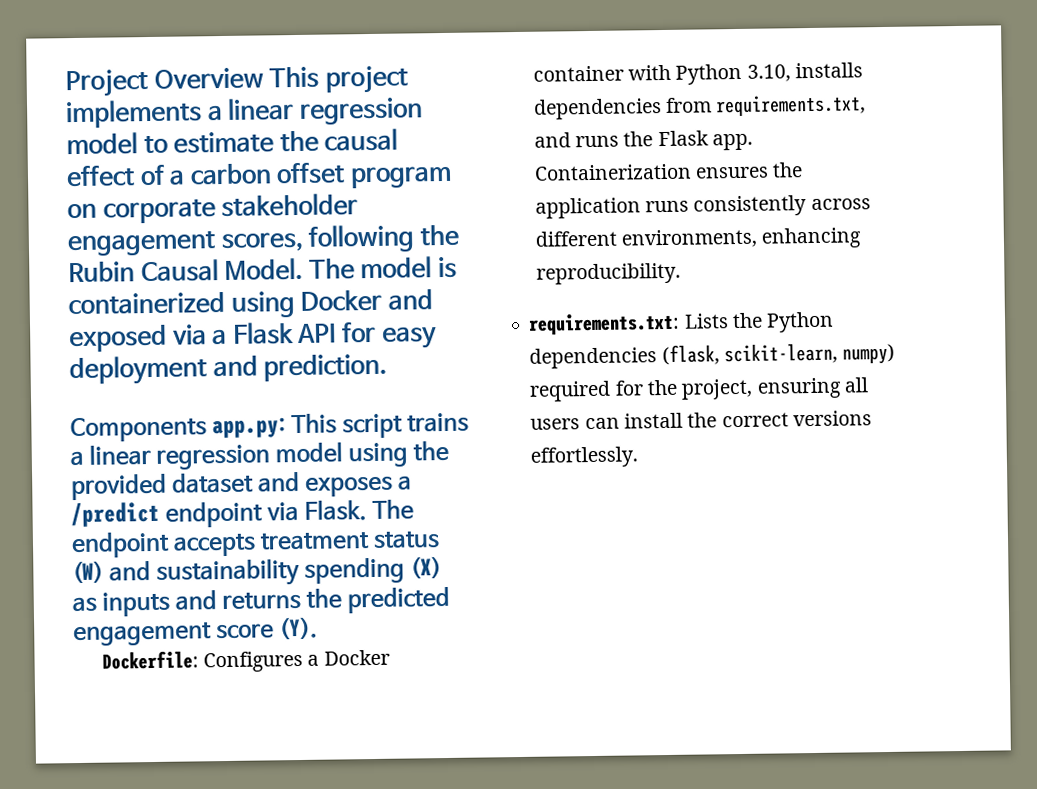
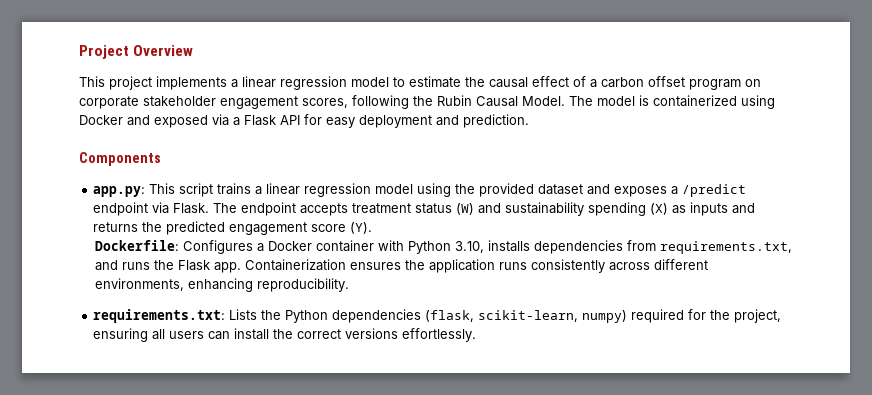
- Project Overview This project implements a linear regression model to estimate the causal effect of a carbon offset program on corporate stakeholder engagement scores, following the Rubin Causal Model.
+ Project Overview
+ This project implements a linear regression model to estimate the causal effect of a carbon offset program on corporate stakeholder engagement scores, following the Rubin Causal Model.
- Components app.py: This script trains a linear regression model using the provided dataset and exposes a /predict endpoint via Flask.
+ Components
+ app.py: This script trains a linear regression model using the provided dataset and exposes a /predict endpoint via Flask.

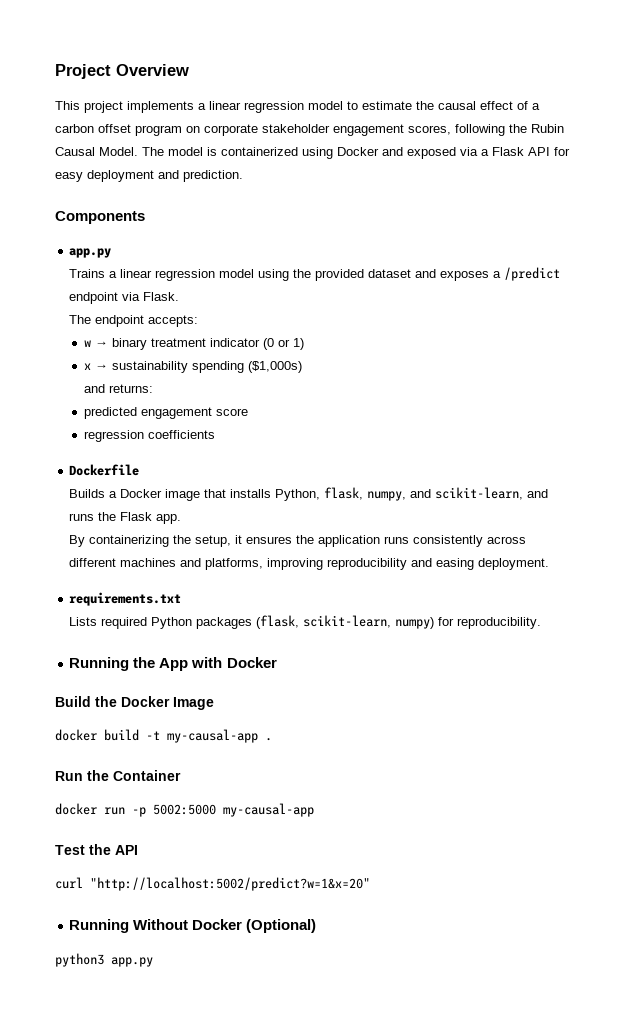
  Components
- app.py: This script trains a linear regression model using the provided dataset and exposes a /predict endpoint via Flask. The endpoint accepts treatment status (W) and sustainability spending (X) as inputs and returns the predicted engagement score (Y).
- Dockerfile: Configures a Docker container with Python 3.10, installs dependencies from requirements.txt, and runs the Flask app. Containerization ensures the application runs consistently across different environments, enhancing reproducibility.
- requirements.txt: Lists the Python dependencies (flask, scikit-learn, numpy) required for the project, ensuring all users can install the correct versions effortlessly.
+ app.py
+ Trains a linear regression model using the provided dataset and exposes a /predict endpoint via Flask.
+ The endpoint accepts:
+ w → binary treatment indicator (0 or 1)
+ x → sustainability spending ($1,000s)
+ and returns:
+ predicted engagement score
+ regression coefficients
+ Dockerfile
+ Builds a Docker image that installs Python, flask, numpy, and scikit-learn, and runs the Flask app.
+ By containerizing the setup, it ensures the application runs consistently across different machines and platforms, improving reproducibility and easing deployment.
+ requirements.txt
+ Lists required Python packages (flask, scikit-learn, numpy) for reproducibility.
+ Running the App with Docker
+ Build the Docker Image
+ docker build -t my-causal-app .
+ Run the Container
+ docker run -p 5002:5000 my-causal-app
+ Test the API
+ curl "http://localhost:5002/predict?w=1&x=20"
+ Running Without Docker (Optional)
+ python3 app.py

